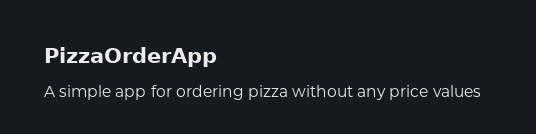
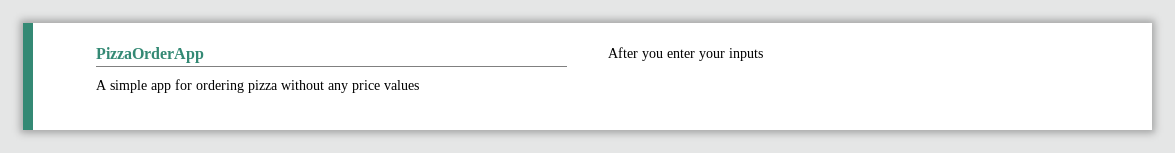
+ After you enter your inputs

